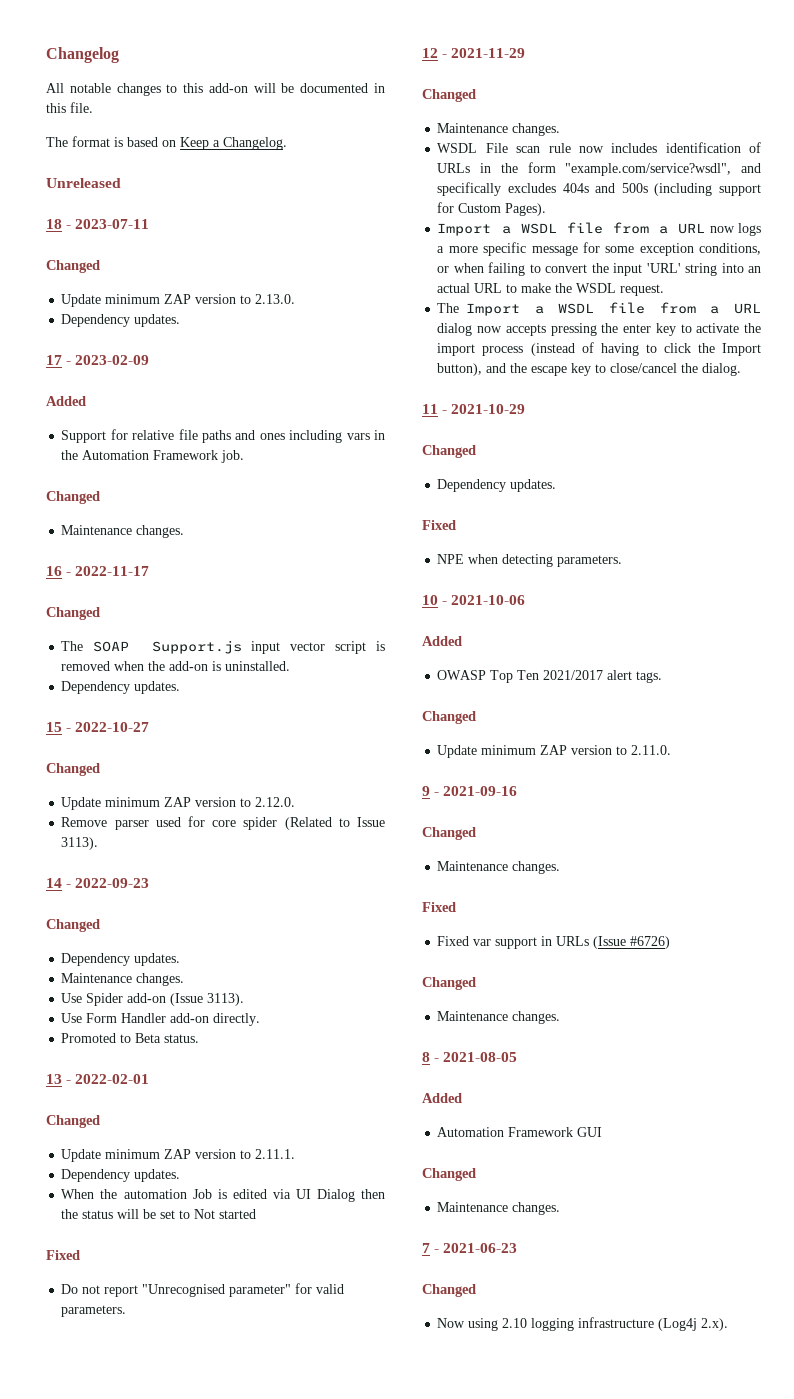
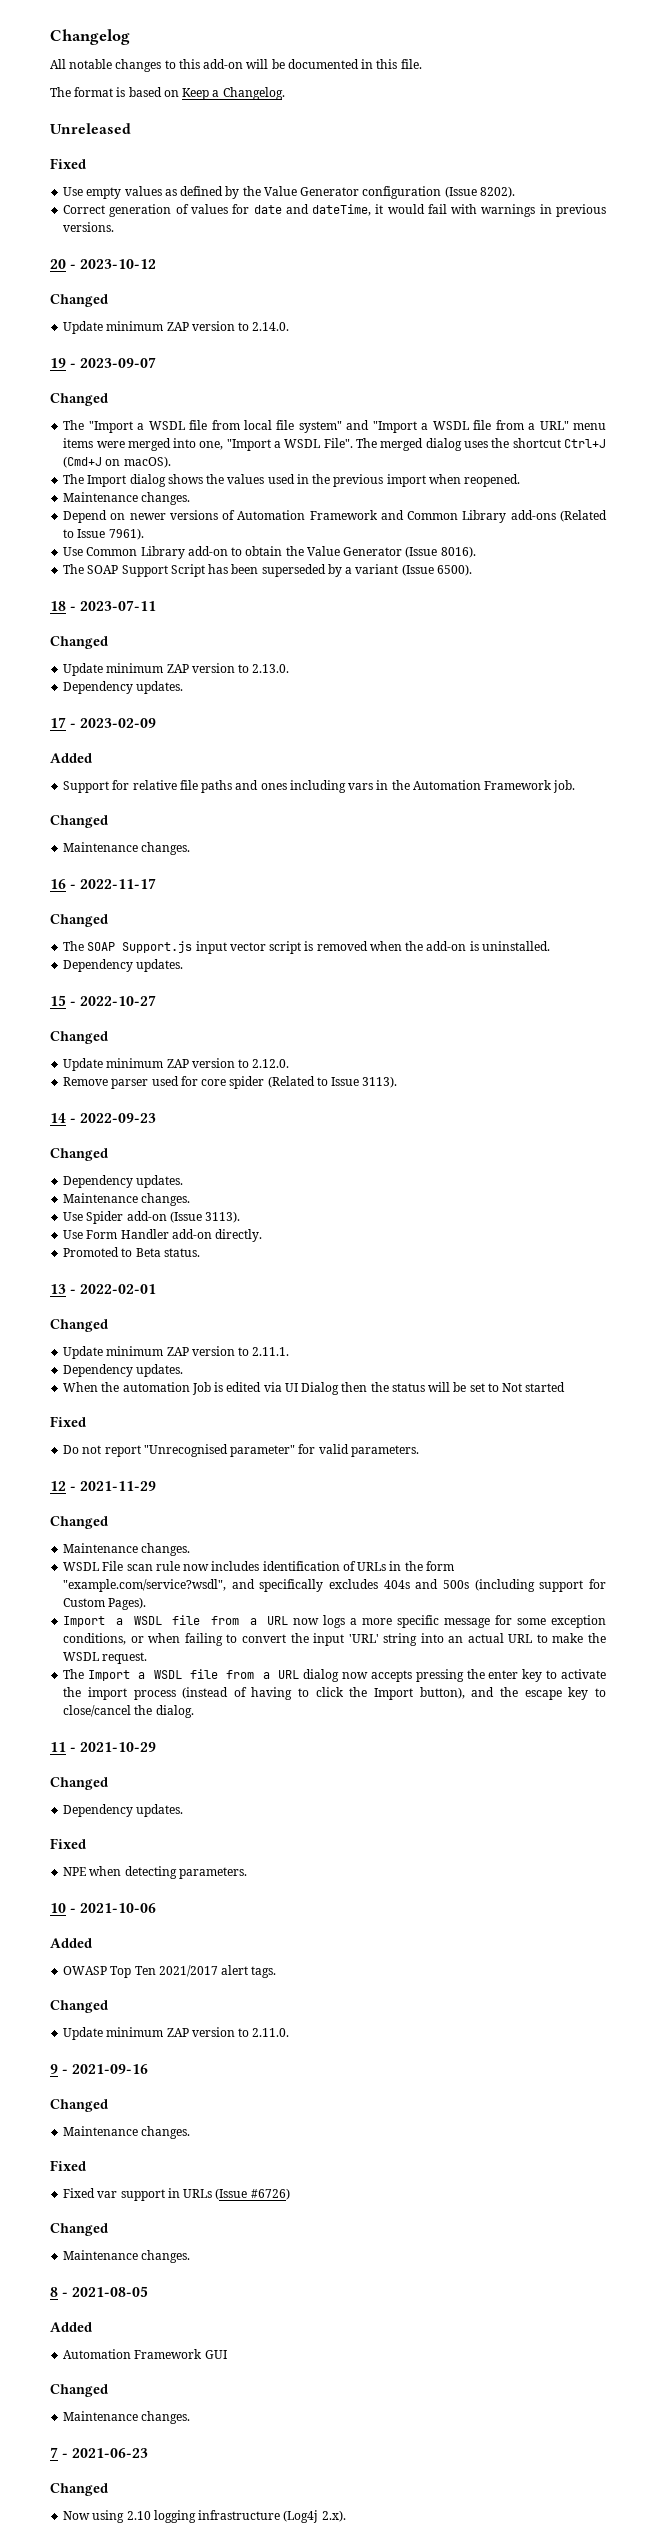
  Unreleased
+ Fixed
+ Use empty values as defined by the Value Generator configuration (Issue 8202).
+ Correct generation of values for date and dateTime, it would fail with warnings in previous versions.
+ 20 - 2023-10-12
+ Changed
+ Update minimum ZAP version to 2.14.0.
+ 19 - 2023-09-07
+ Changed
+ The "Import a WSDL file from local file system" and "Import a WSDL file from a URL" menu items were merged into one, "Import a WSDL File". The merged dialog uses the shortcut Ctrl+J (Cmd+J on macOS).
+ The Import dialog shows the values used in the previous import when reopened.
+ Maintenance changes.
+ Depend on newer versions of Automation Framework and Common Library add-ons (Related to Issue 7961).
+ Use Common Library add-on to obtain the Value Generator (Issue 8016).
+ The SOAP Support Script has been superseded by a variant (Issue 6500).

